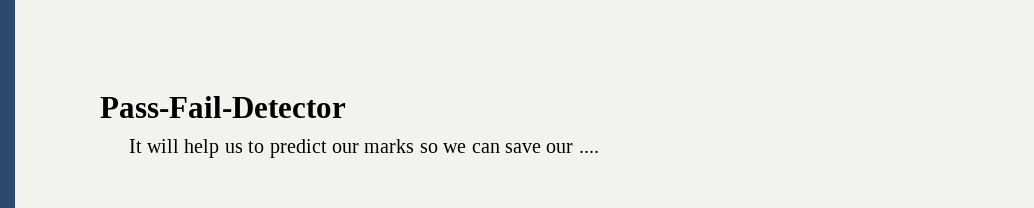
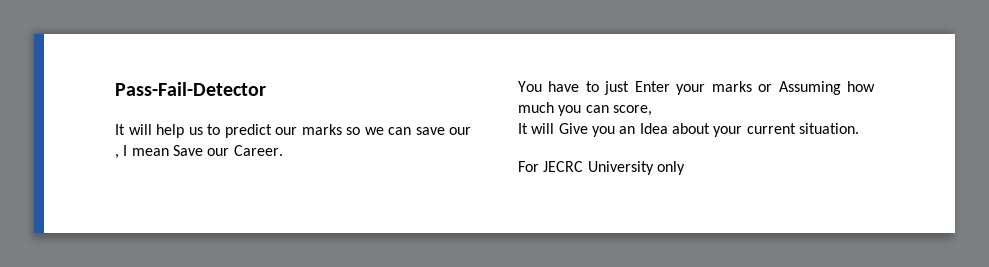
- It will help us to predict our marks so we can save our ....
+ It will help us to predict our marks so we can save our , I mean Save our Career.
+ You have to just Enter your marks or Assuming how much you can score,
+ It will Give you an Idea about your current situation.
+ For JECRC University only

